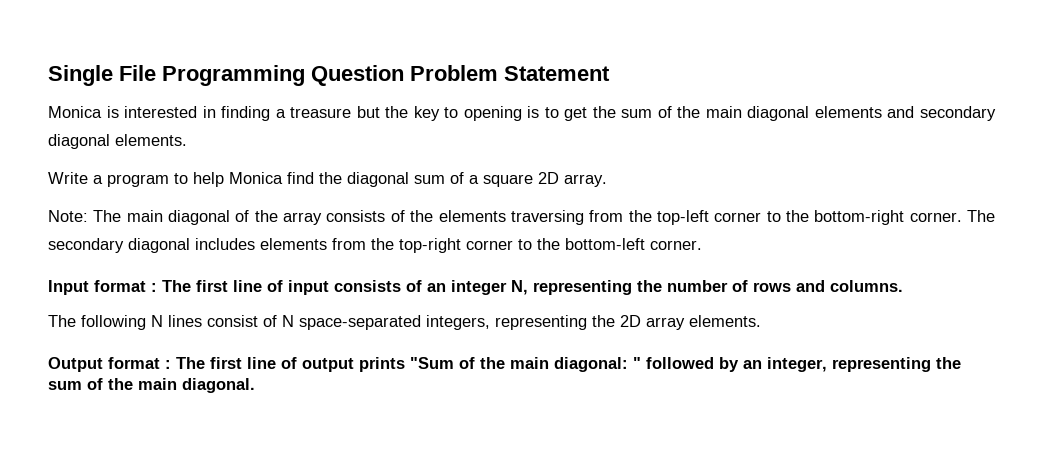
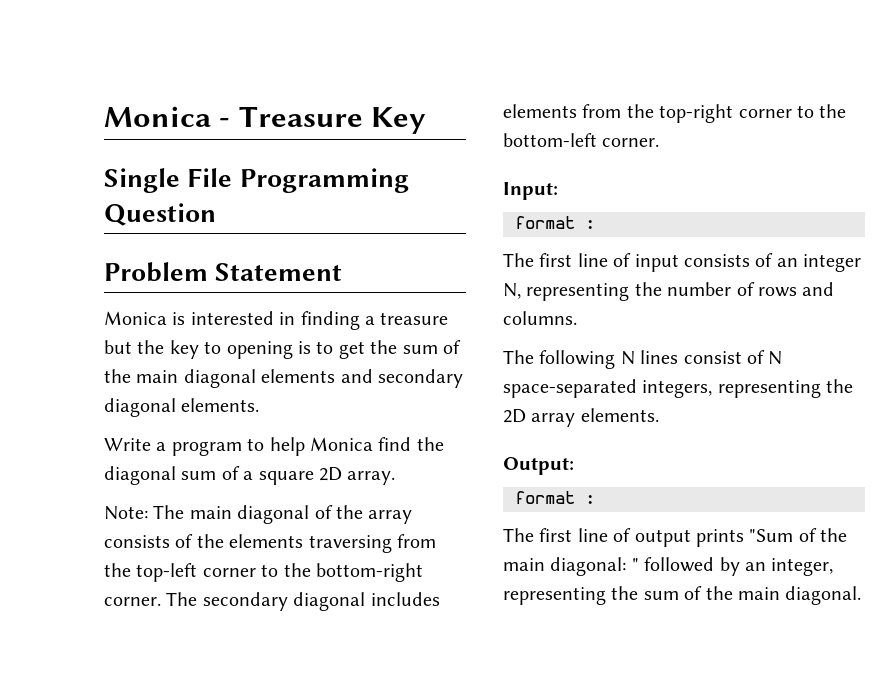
+ Monica - Treasure Key
- Single File Programming Question Problem Statement
+ Single File Programming Question
+ Problem Statement
- Input format : The first line of input consists of an integer N, representing the number of rows and columns.
+ Input:
+ format :
+ The first line of input consists of an integer N, representing the number of rows and columns.
- Output format : The first line of output prints "Sum of the main diagonal: " followed by an integer, representing the sum of the main diagonal.
+ Output:
+ format :
+ The first line of output prints "Sum of the main diagonal: " followed by an integer, representing the sum of the main diagonal.

